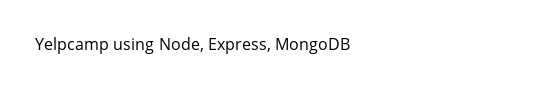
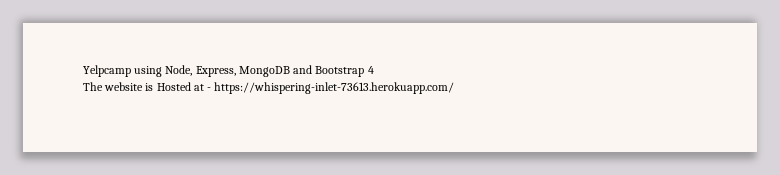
- Yelpcamp using Node, Express, MongoDB
+ Yelpcamp using Node, Express, MongoDB and Bootstrap 4
+ The website is Hosted at - https://whispering-inlet-73613.herokuapp.com/

